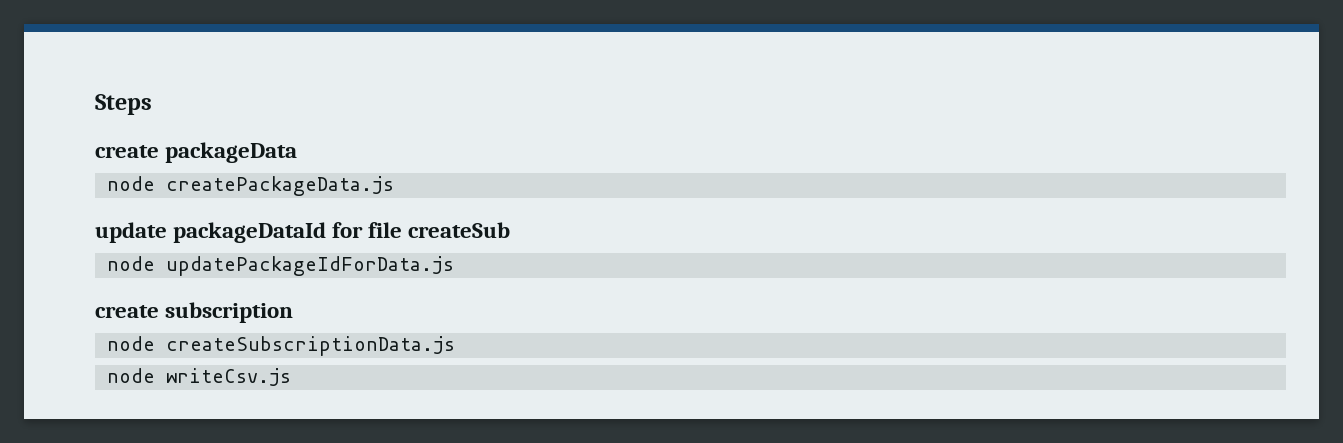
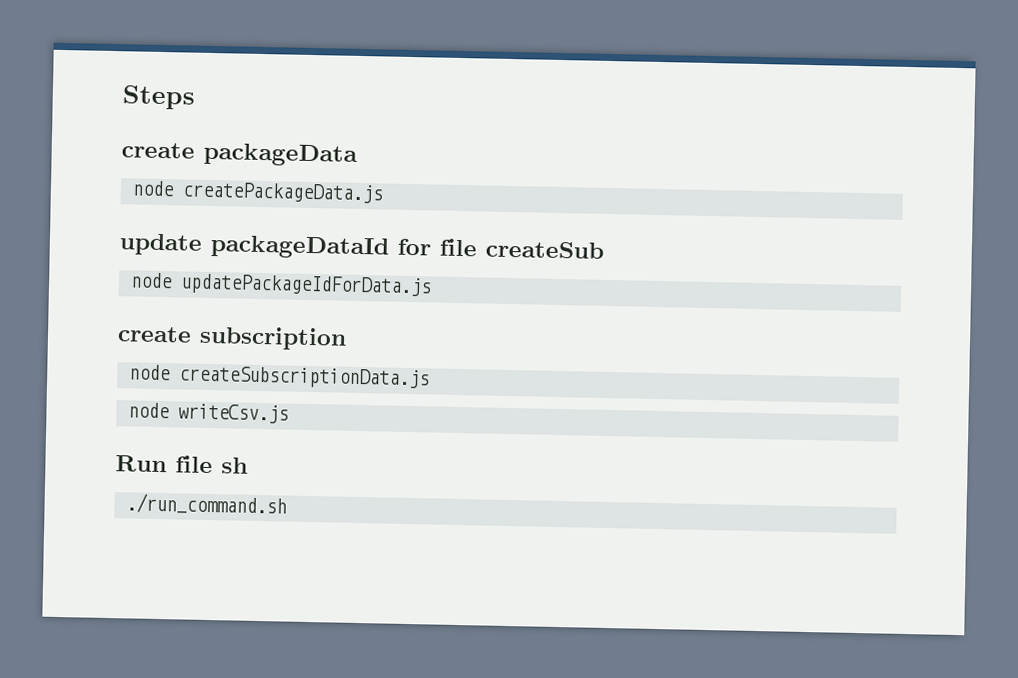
+ Run file sh
+ ./run_command.sh

